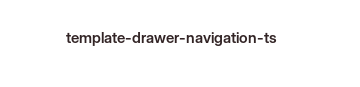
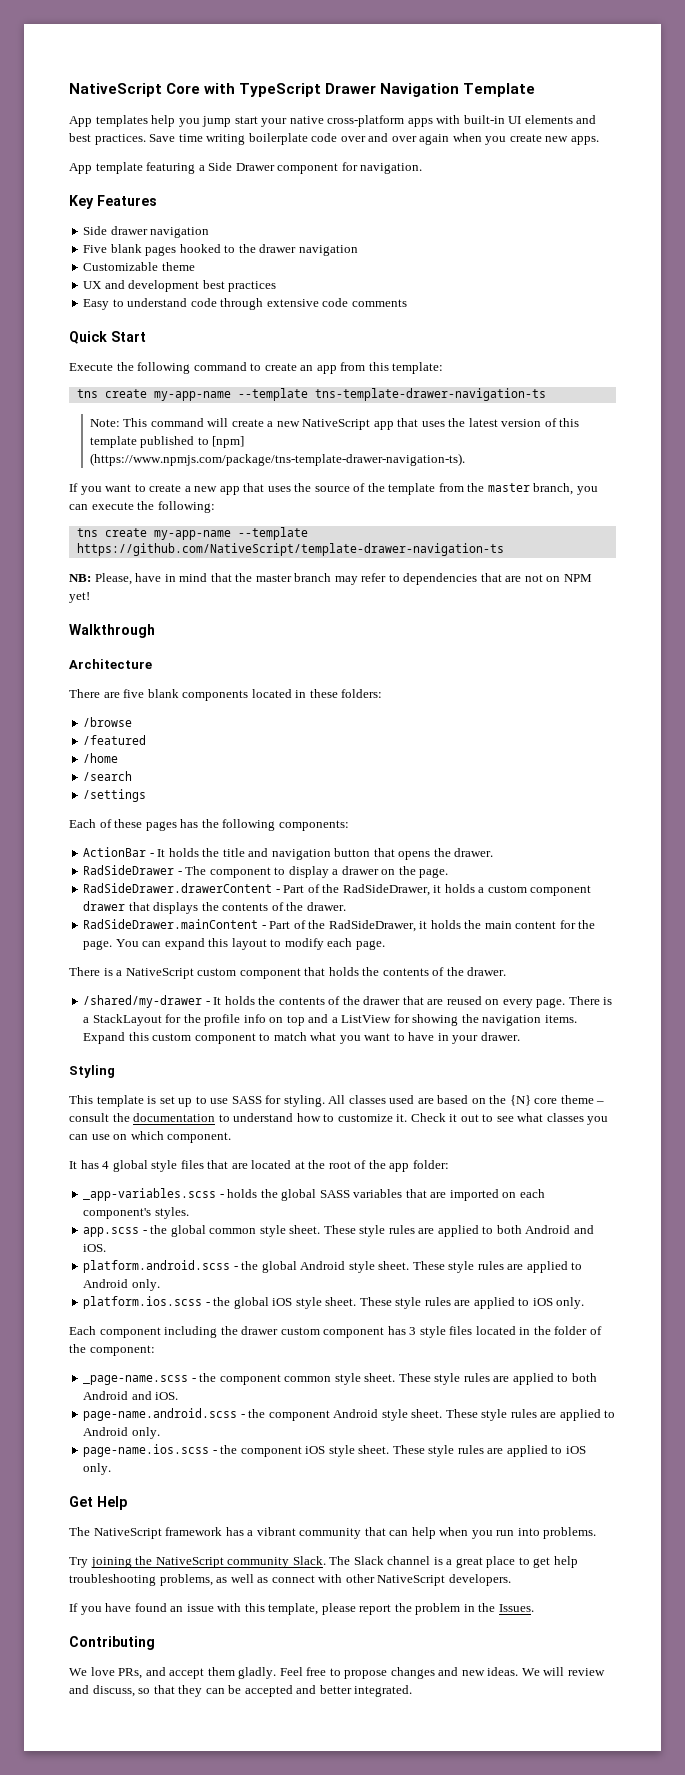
- template-drawer-navigation-ts
+ NativeScript Core with TypeScript Drawer Navigation Template
+ App templates help you jump start your native cross-platform apps with built-in UI elements and best practices. Save time writing boilerplate code over and over again when you create new apps.
+ App template featuring a Side Drawer component for navigation.
+ Key Features
+ Side drawer navigation
+ Five blank pages hooked to the drawer navigation
+ Customizable theme
+ UX and development best practices
+ Easy to understand code through extensive code comments
+ Quick Start
+ Execute the following command to create an app from this template:
+ tns create my-app-name --template tns-template-drawer-navigation-ts
+ Note: This command will create a new NativeScript app that uses the latest version of this template published to [npm] (https://www.npmjs.com/package/tns-template-drawer-navigation-ts).
+ If you want to create a new app that uses the source of the template from the master branch, you can execute the following:
+ tns create my-app-name --template https://github.com/NativeScript/template-drawer-navigation-ts
+ NB: Please, have in mind that the master branch may refer to dependencies that are not on NPM yet!
+ Walkthrough
+ Architecture
+ There are five blank components located in these folders:
+ /browse
+ /featured
+ /home
+ /search
+ /settings
+ Each of these pages has the following components:
+ ActionBar - It holds the title and navigation button that opens the drawer.
+ RadSideDrawer - The component to display a drawer on the page.
+ RadSideDrawer.drawerContent - Part of the RadSideDrawer, it holds a custom component drawer that displays the contents of the drawer.
+ RadSideDrawer.mainContent - Part of the RadSideDrawer, it holds the main content for the page. You can expand this layout to modify each page.
+ There is a NativeScript custom component that holds the contents of the drawer.
+ /shared/my-drawer - It holds the contents of the drawer that are reused on every page. There is a StackLayout for the profile info on top and a ListView for showing the navigation items. Expand this custom component to match what you want to have in your drawer.
+ Styling
+ This template is set up to use SASS for styling. All classes used are based on the {N} core theme – consult the documentation to understand how to customize it. Check it out to see what classes you can use on which component.
+ It has 4 global style files that are located at the root of the app folder:
+ _app-variables.scss - holds the global SASS variables that are imported on each component's styles.
+ app.scss - the global common style sheet. These style rules are applied to both Android and iOS.
+ platform.android.scss - the global Android style sheet. These style rules are applied to Android only.
+ platform.ios.scss - the global iOS style sheet. These style rules are applied to iOS only.
+ Each component including the drawer custom component has 3 style files located in the folder of the component:
+ _page-name.scss - the component common style sheet. These style rules are applied to both Android and iOS.
+ page-name.android.scss - the component Android style sheet. These style rules are applied to Android only.
+ page-name.ios.scss - the component iOS style sheet. These style rules are applied to iOS only.
+ Get Help
+ The NativeScript framework has a vibrant community that can help when you run into problems.
+ Try joining the NativeScript community Slack. The Slack channel is a great place to get help troubleshooting problems, as well as connect with other NativeScript developers.
+ If you have found an issue with this template, please report the problem in the Issues.
+ Contributing
+ We love PRs, and accept them gladly. Feel free to propose changes and new ideas. We will review and discuss, so that they can be accepted and better integrated.

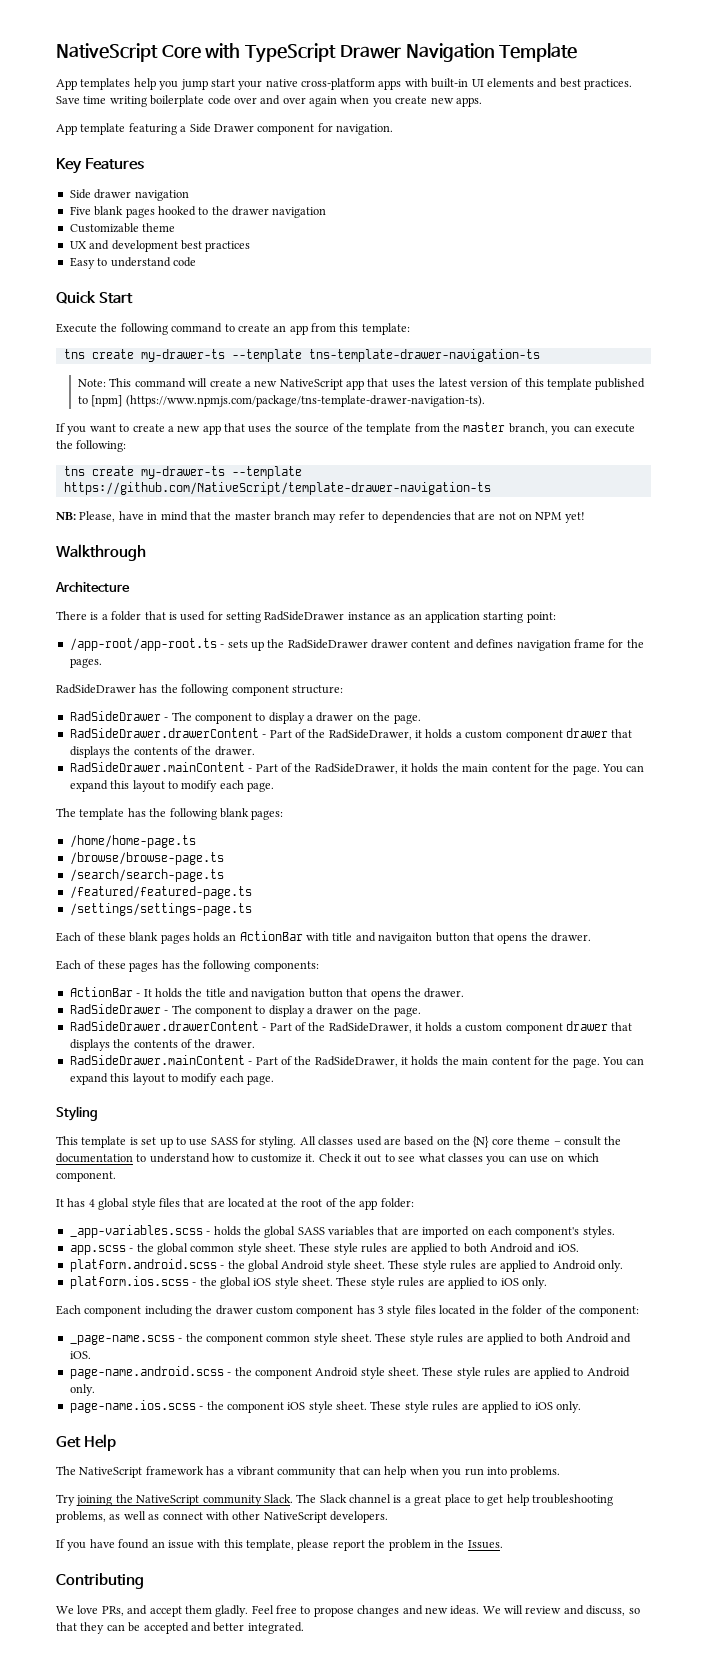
- Easy to understand code through extensive code comments
+ Easy to understand code
- tns create my-app-name --template tns-template-drawer-navigation-ts
+ tns create my-drawer-ts --template tns-template-drawer-navigation-ts
- tns create my-app-name --template https://github.com/NativeScript/template-drawer-navigation-ts
+ tns create my-drawer-ts --template https://github.com/NativeScript/template-drawer-navigation-ts
- There are five blank components located in these folders:
- /browse
- /featured
- /home
- /search
- /settings
+ There is a folder that is used for setting RadSideDrawer instance as an application starting point:
+ /app-root/app-root.ts - sets up the RadSideDrawer drawer content and defines navigation frame for the pages.
+ RadSideDrawer has the following component structure:
+ RadSideDrawer - The component to display a drawer on the page.
+ RadSideDrawer.drawerContent - Part of the RadSideDrawer, it holds a custom component drawer that displays the contents of the drawer.
+ RadSideDrawer.mainContent - Part of the RadSideDrawer, it holds the main content for the page. You can expand this layout to modify each page.
+ The template has the following blank pages:
+ /home/home-page.ts
+ /browse/browse-page.ts
+ /search/search-page.ts
+ /featured/featured-page.ts
+ /settings/settings-page.ts
+ Each of these blank pages holds an ActionBar with title and navigaiton button that opens the drawer.
- There is a NativeScript custom component that holds the contents of the drawer.
- /shared/my-drawer - It holds the contents of the drawer that are reused on every page. There is a StackLayout for the profile info on top and a ListView for showing the navigation items. Expand this custom component to match what you want to have in your drawer.

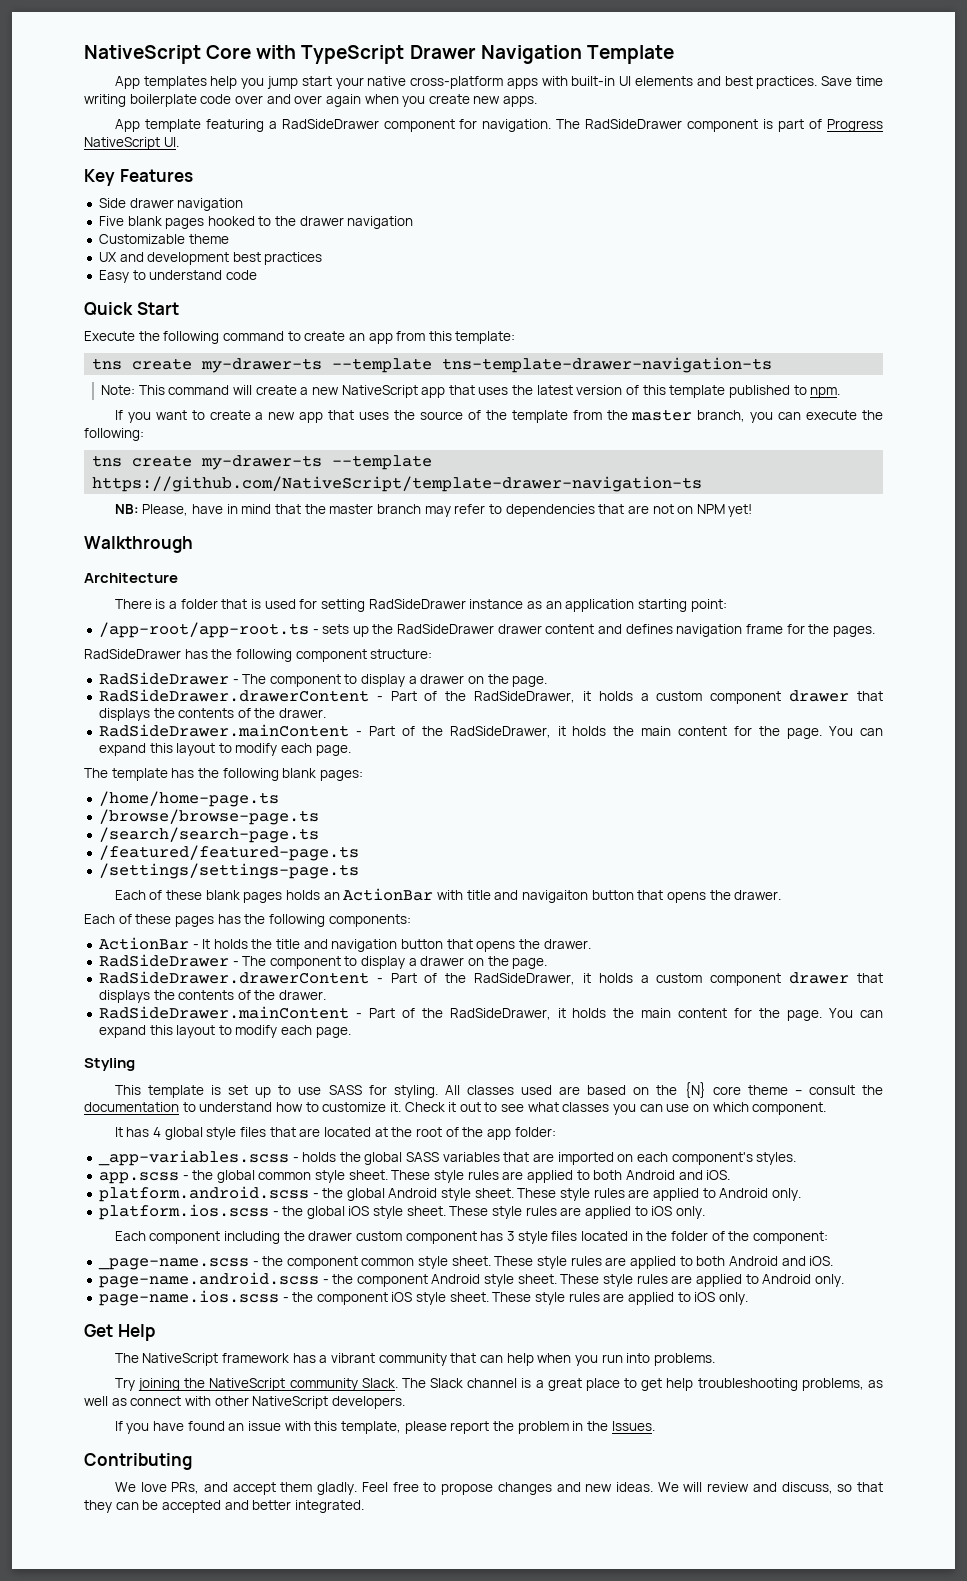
- App template featuring a Side Drawer component for navigation.
+ App template featuring a RadSideDrawer component for navigation. The RadSideDrawer component is part of Progress NativeScript UI.
- Note: This command will create a new NativeScript app that uses the latest version of this template published to [npm] (https://www.npmjs.com/package/tns-template-drawer-navigation-ts).
+ Note: This command will create a new NativeScript app that uses the latest version of this template published to npm.

